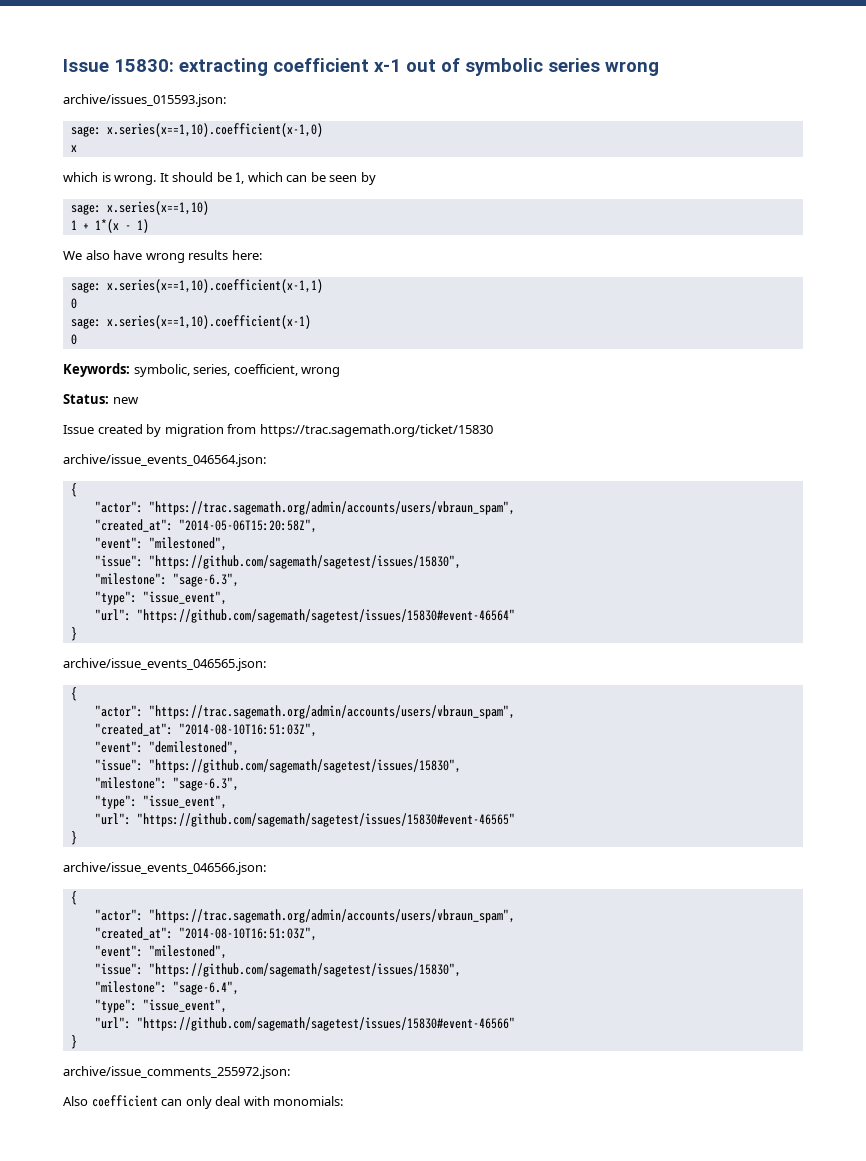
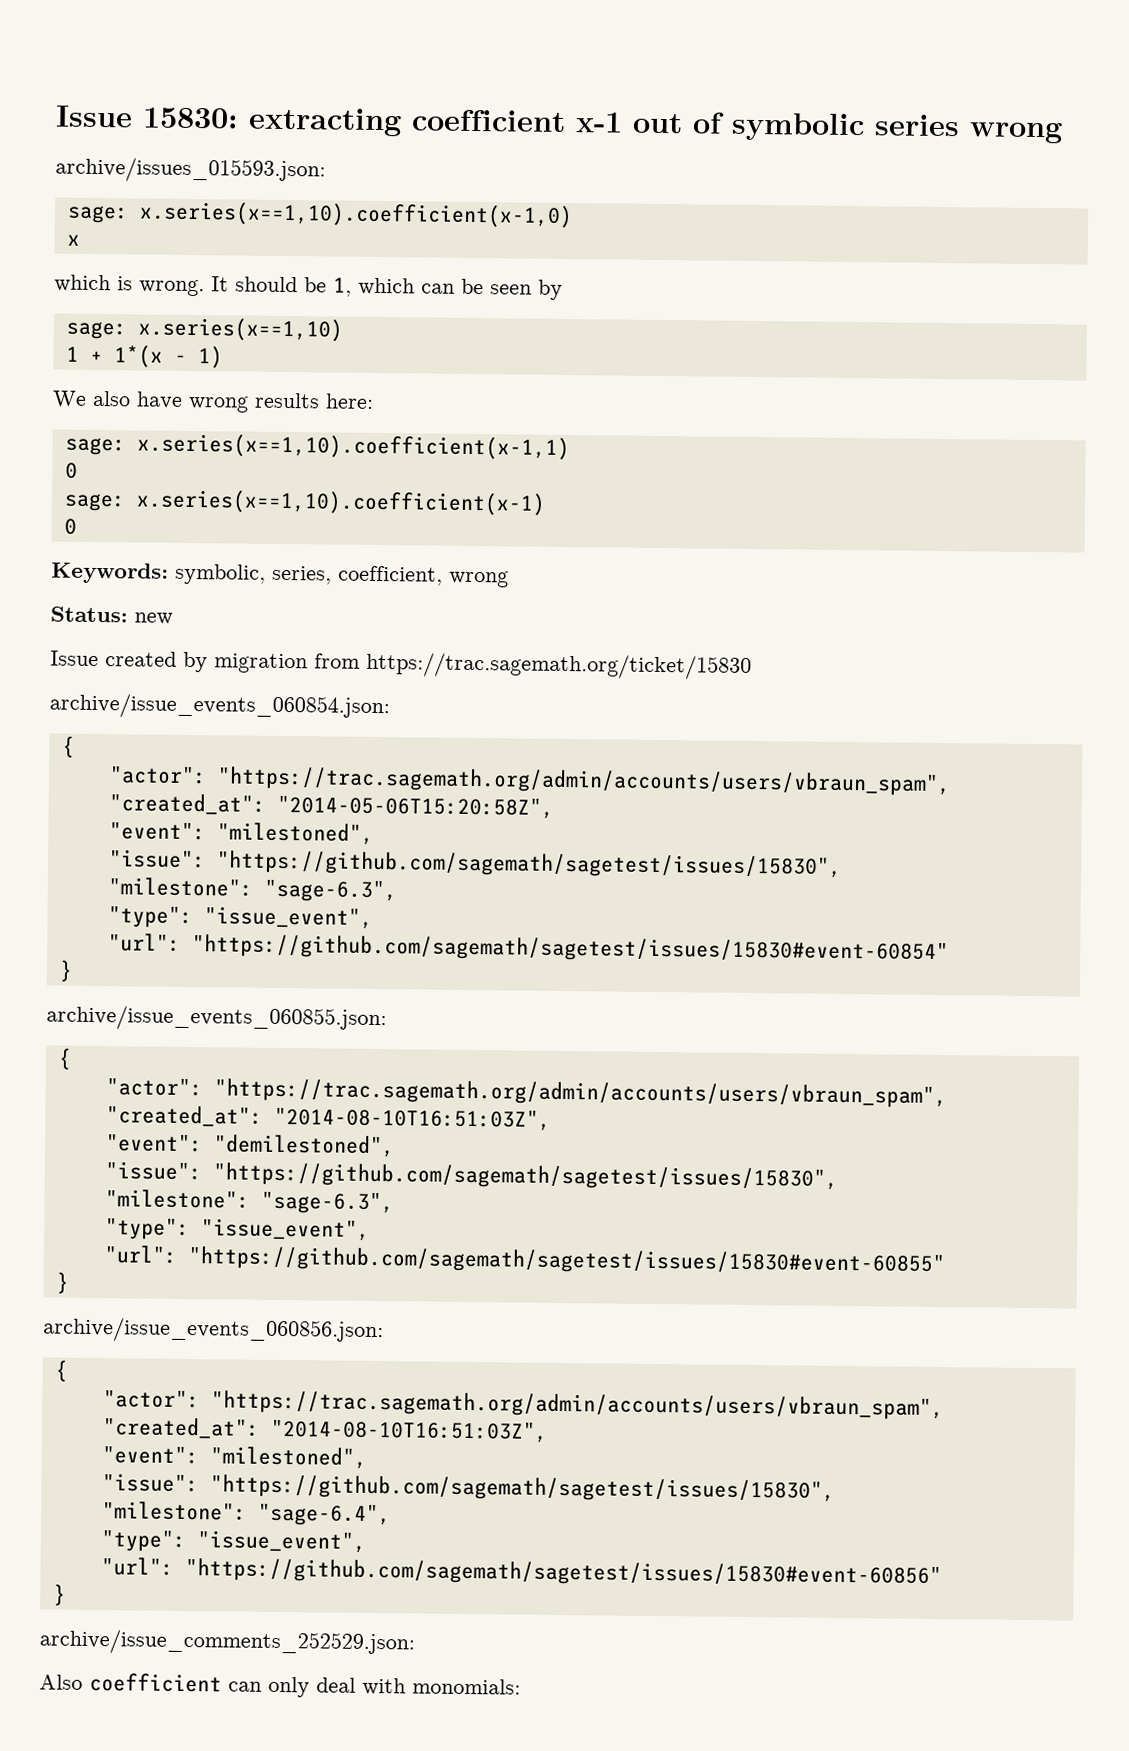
- archive/issue_events_046564.json:
+ archive/issue_events_060854.json:
- "url": "https://github.com/sagemath/sagetest/issues/15830#event-46564"
+ "url": "https://github.com/sagemath/sagetest/issues/15830#event-60854"
  }
- archive/issue_events_046565.json:
+ archive/issue_events_060855.json:
- "url": "https://github.com/sagemath/sagetest/issues/15830#event-46565"
+ "url": "https://github.com/sagemath/sagetest/issues/15830#event-60855"
  }
- archive/issue_events_046566.json:
+ archive/issue_events_060856.json:
- "url": "https://github.com/sagemath/sagetest/issues/15830#event-46566"
+ "url": "https://github.com/sagemath/sagetest/issues/15830#event-60856"
  }
- archive/issue_comments_255972.json:
+ archive/issue_comments_252529.json:

